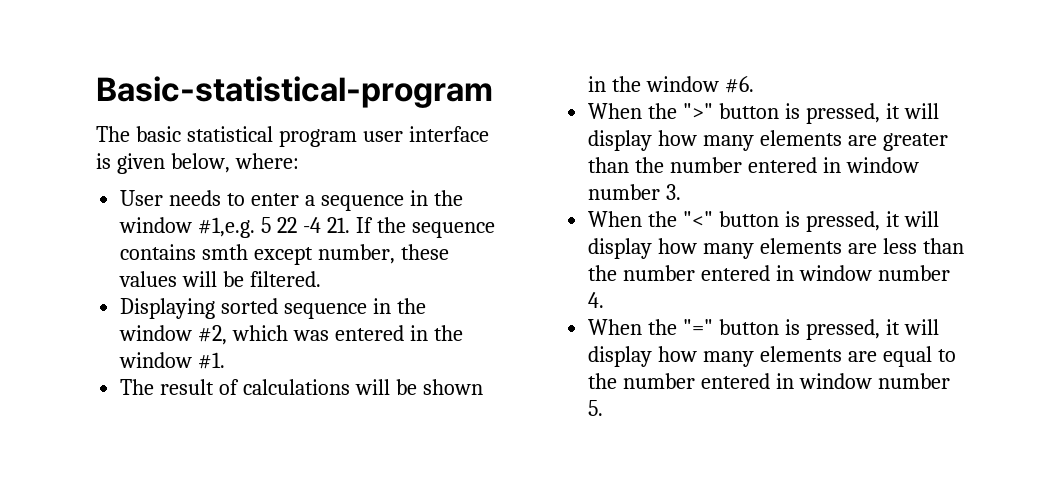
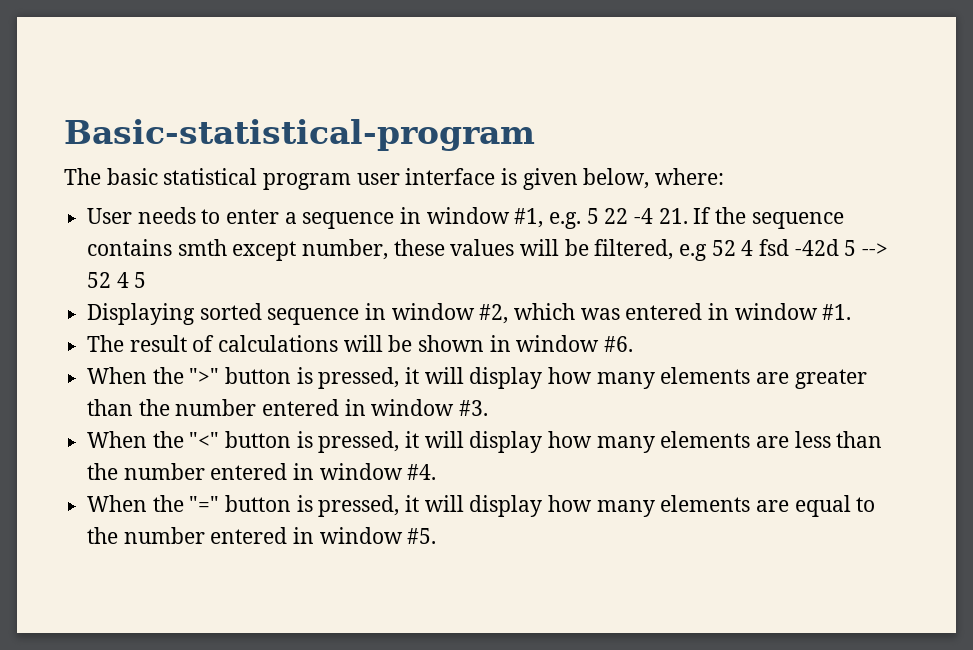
- User needs to enter a sequence in the window #1,e.g. 5 22 -4 21. If the sequence contains smth except number, these values will be filtered.
+ User needs to enter a sequence in window #1, e.g. 5 22 -4 21. If the sequence contains smth except number, these values will be filtered, e.g 52 4 fsd -42d 5 --> 52 4 5
- Displaying sorted sequence in the window #2, which was entered in the window #1.
+ Displaying sorted sequence in window #2, which was entered in window #1.
- The result of calculations will be shown in the window #6.
+ The result of calculations will be shown in window #6.
- When the ">" button is pressed, it will display how many elements are greater than the number entered in window number 3.
+ When the ">" button is pressed, it will display how many elements are greater than the number entered in window #3.
- When the "<" button is pressed, it will display how many elements are less than the number entered in window number 4.
+ When the "<" button is pressed, it will display how many elements are less than the number entered in window #4.
- When the "=" button is pressed, it will display how many elements are equal to the number entered in window number 5.
+ When the "=" button is pressed, it will display how many elements are equal to the number entered in window #5.

